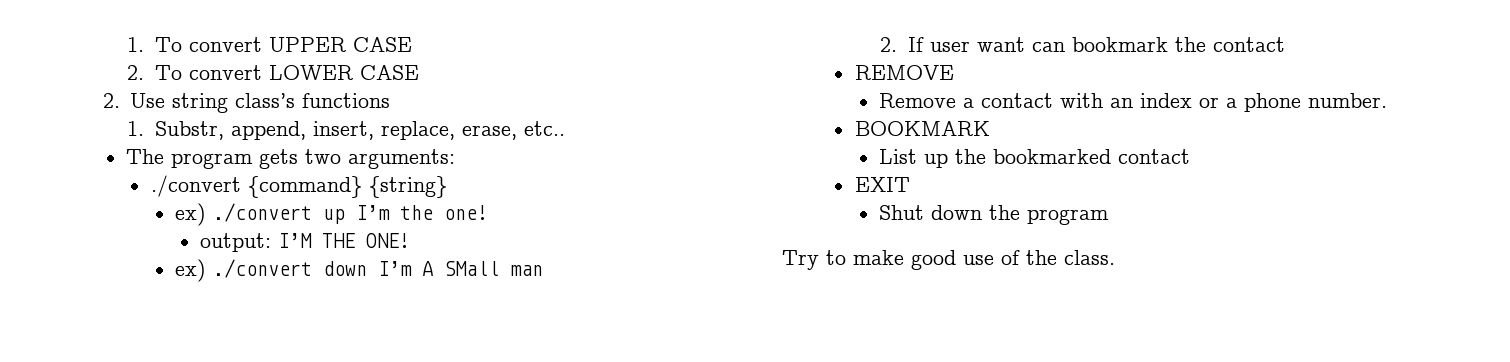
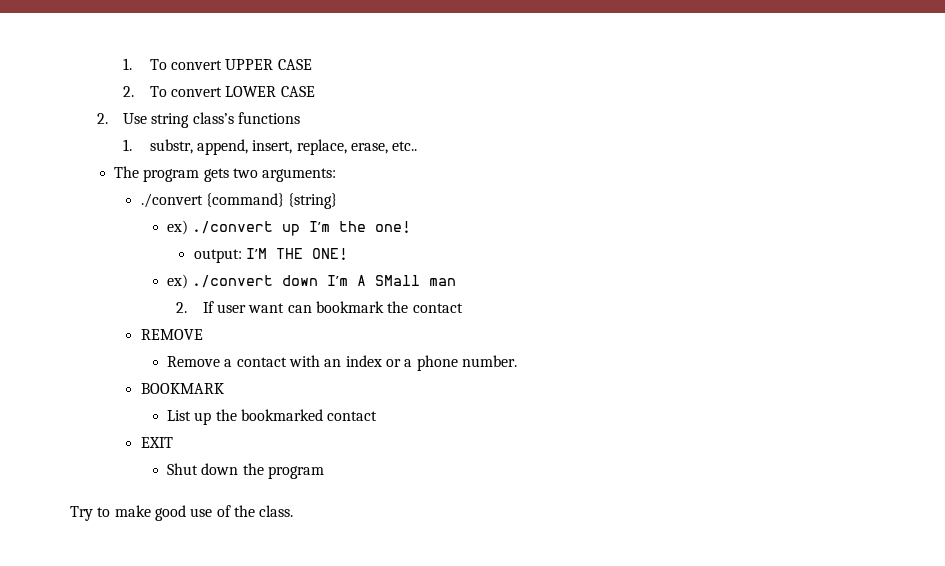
- 1. Substr, append, insert, replace, erase, etc..
+ 1. substr, append, insert, replace, erase, etc..

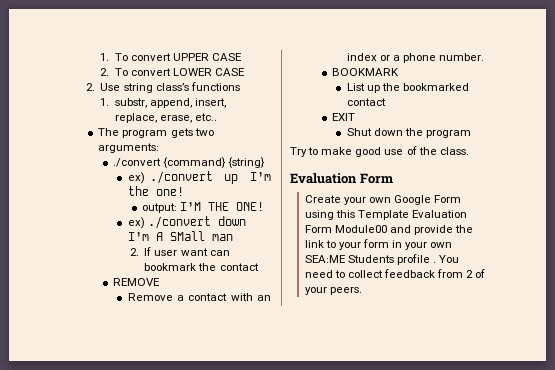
  Try to make good use of the class.
+ Evaluation Form
+ Create your own Google Form using this Template Evaluation Form Module00 and provide the link to your form in your own SEA:ME Students profile . You need to collect feedback from 2 of your peers.

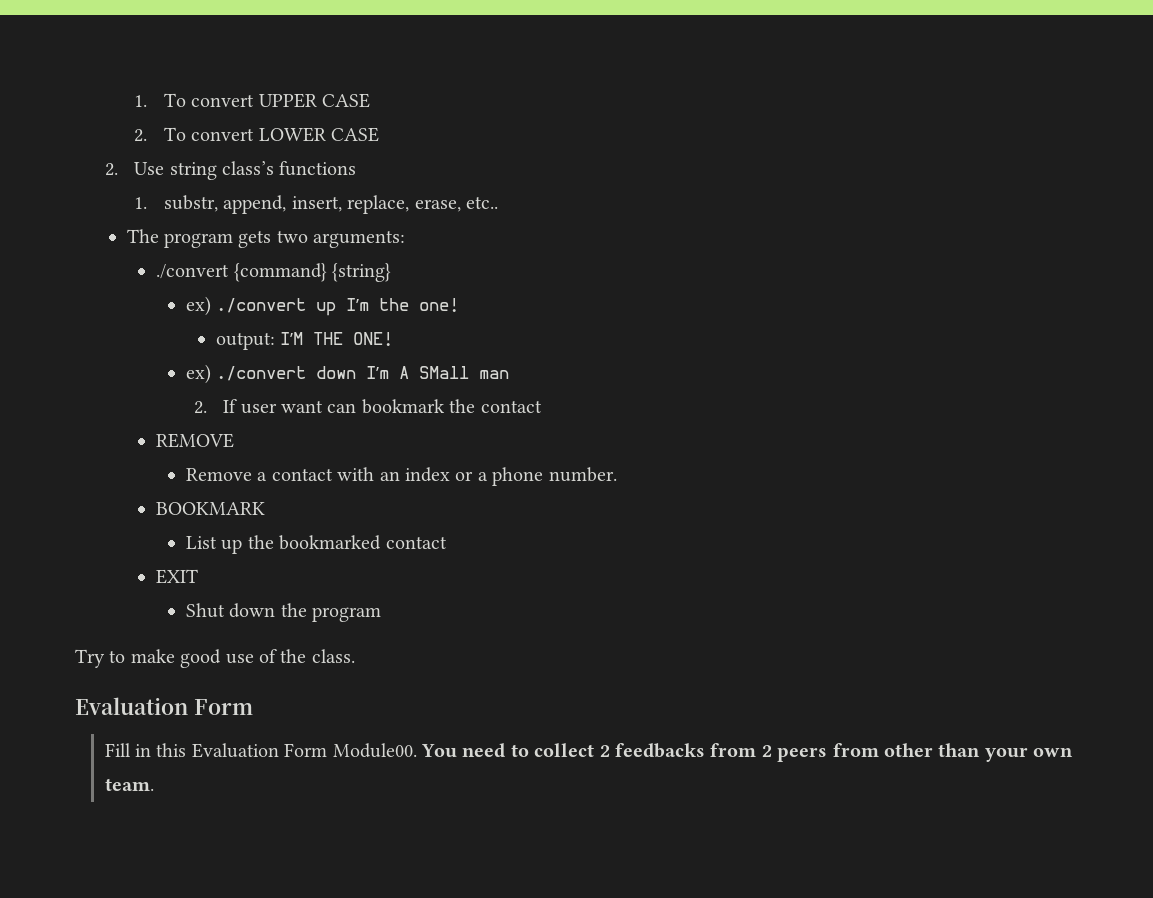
- Create your own Google Form using this Template Evaluation Form Module00 and provide the link to your form in your own SEA:ME Students profile . You need to collect feedback from 2 of your peers.
+ Fill in this Evaluation Form Module00. You need to collect 2 feedbacks from 2 peers from other than your own team.

